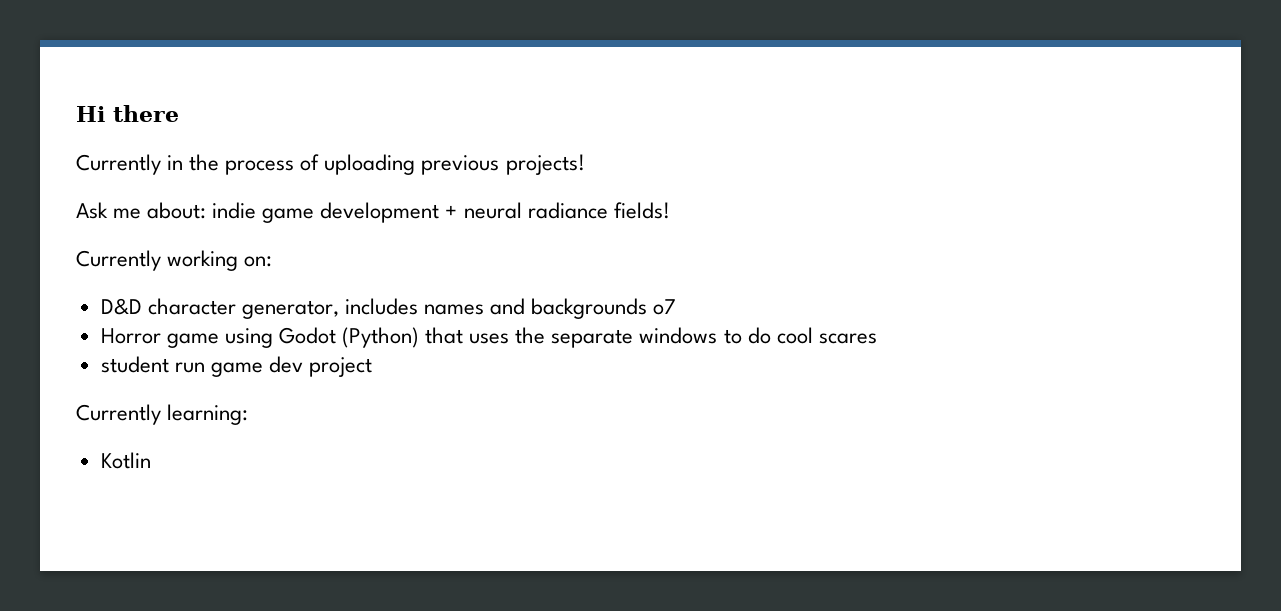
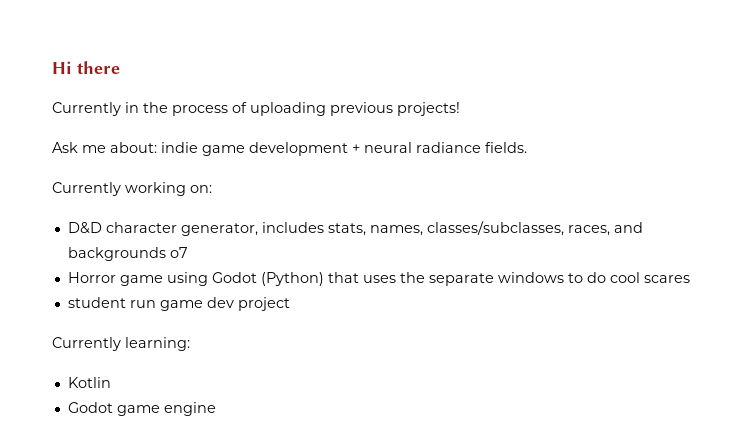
- Ask me about: indie game development + neural radiance fields!
+ Ask me about: indie game development + neural radiance fields.
- D&D character generator, includes names and backgrounds o7
+ D&D character generator, includes stats, names, classes/subclasses, races, and backgrounds o7
+ Godot game engine

